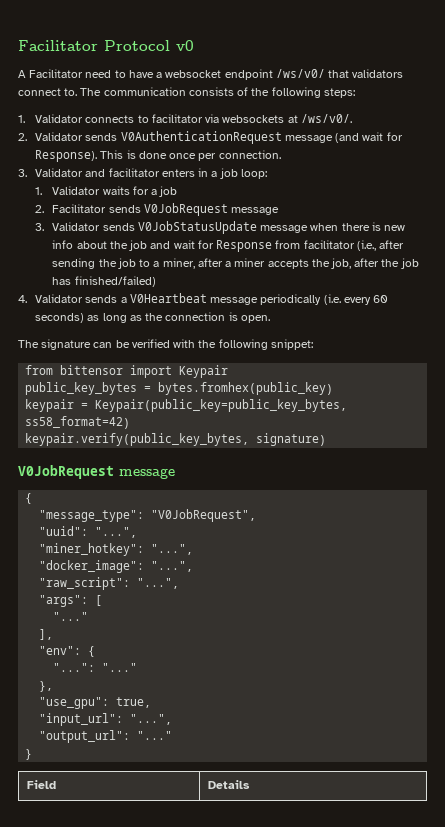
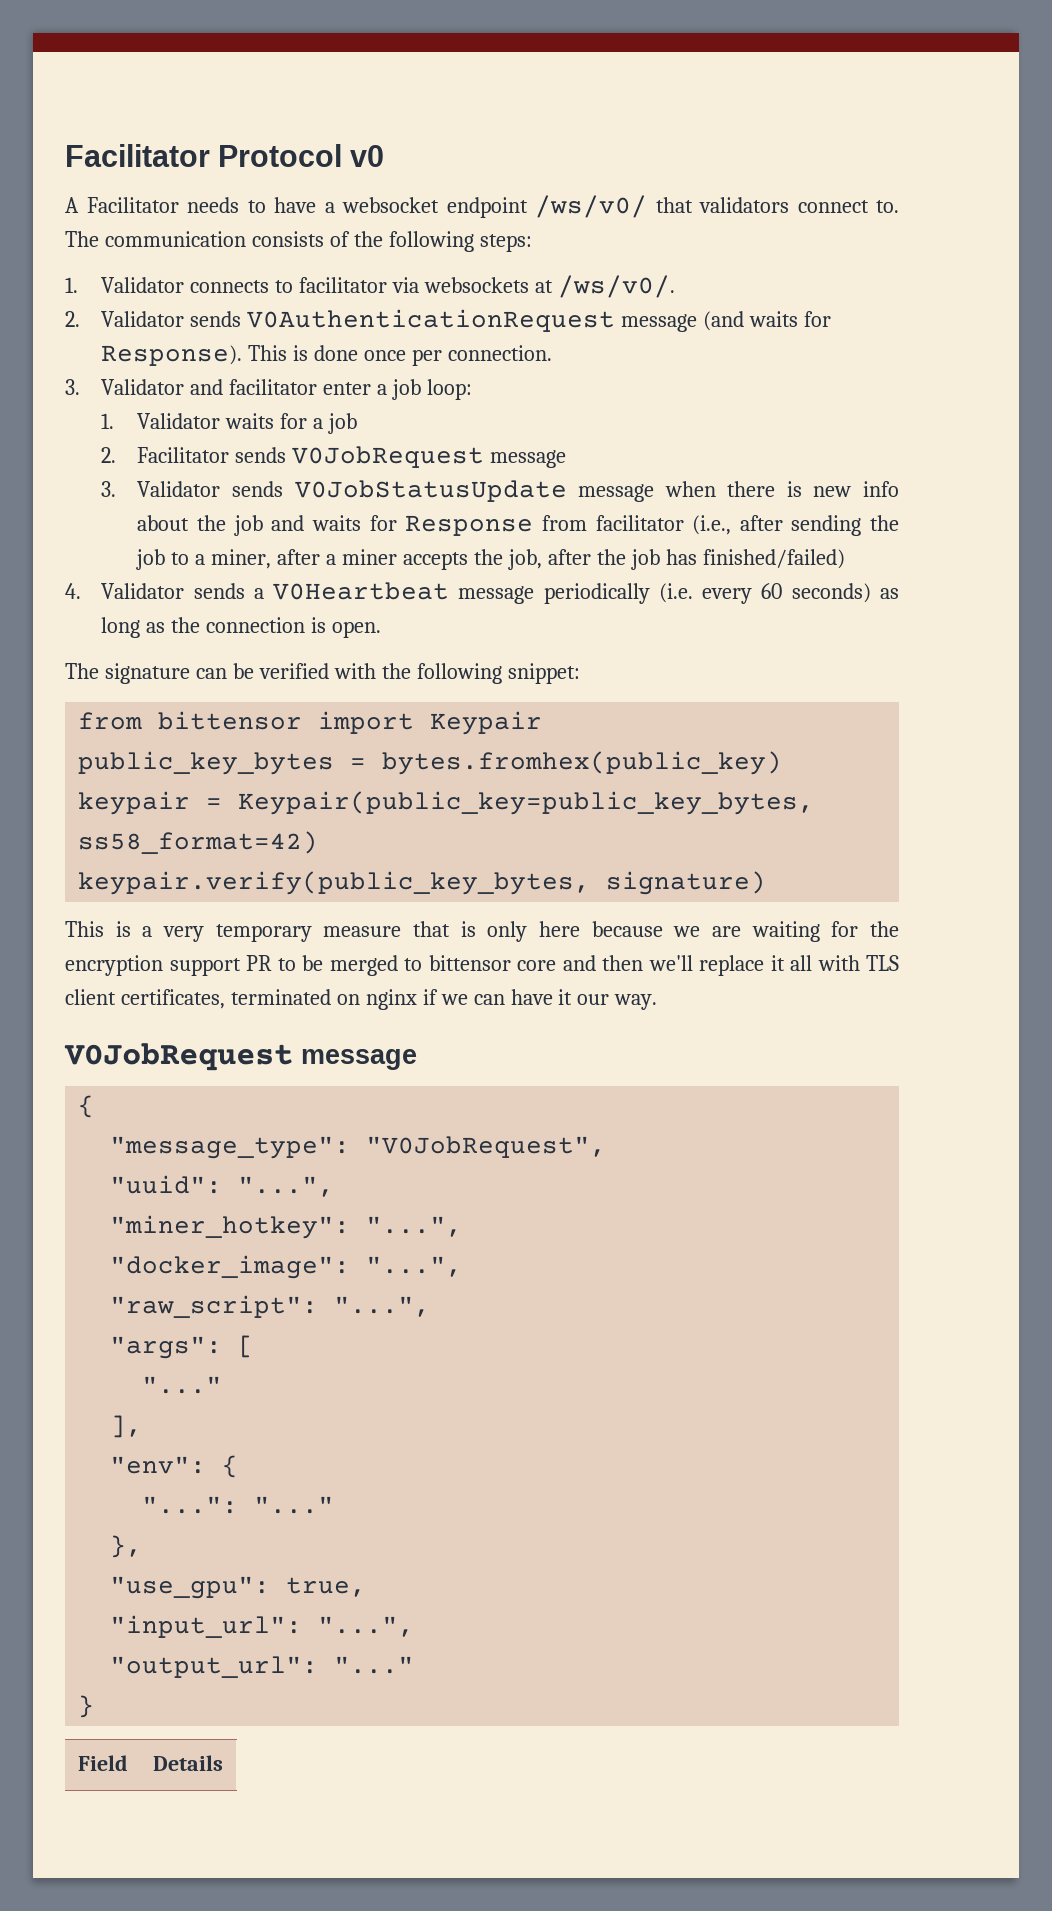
- A Facilitator need to have a websocket endpoint /ws/v0/ that validators connect to.
+ A Facilitator needs to have a websocket endpoint /ws/v0/ that validators connect to.
- 2. Validator sends V0AuthenticationRequest message (and wait for Response).
+ 2. Validator sends V0AuthenticationRequest message (and waits for Response).
- 3. Validator and facilitator enters in a job loop:
+ 3. Validator and facilitator enter a job loop:
- 3. Validator sends V0JobStatusUpdate message when there is new info about the job and wait for Response from facilitator (i.e., after sending the job to a miner, after a miner accepts the job, after the job has finished/failed)
+ 3. Validator sends V0JobStatusUpdate message when there is new info about the job and waits for Response from facilitator (i.e., after sending the job to a miner, after a miner accepts the job, after the job has finished/failed)
+ This is a very temporary measure that is only here because we are waiting for the encryption support PR to be merged to bittensor core and then we'll replace it all with TLS client certificates, terminated on nginx if we can have it our way.

